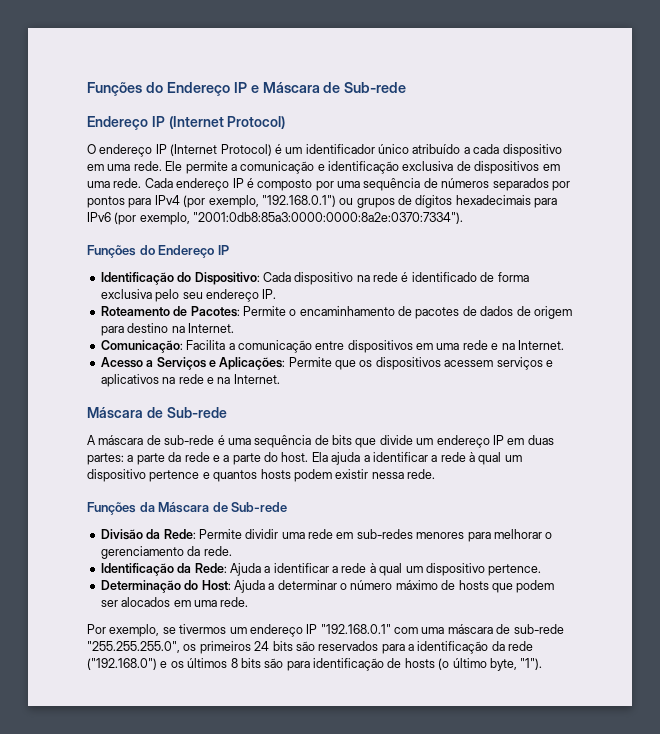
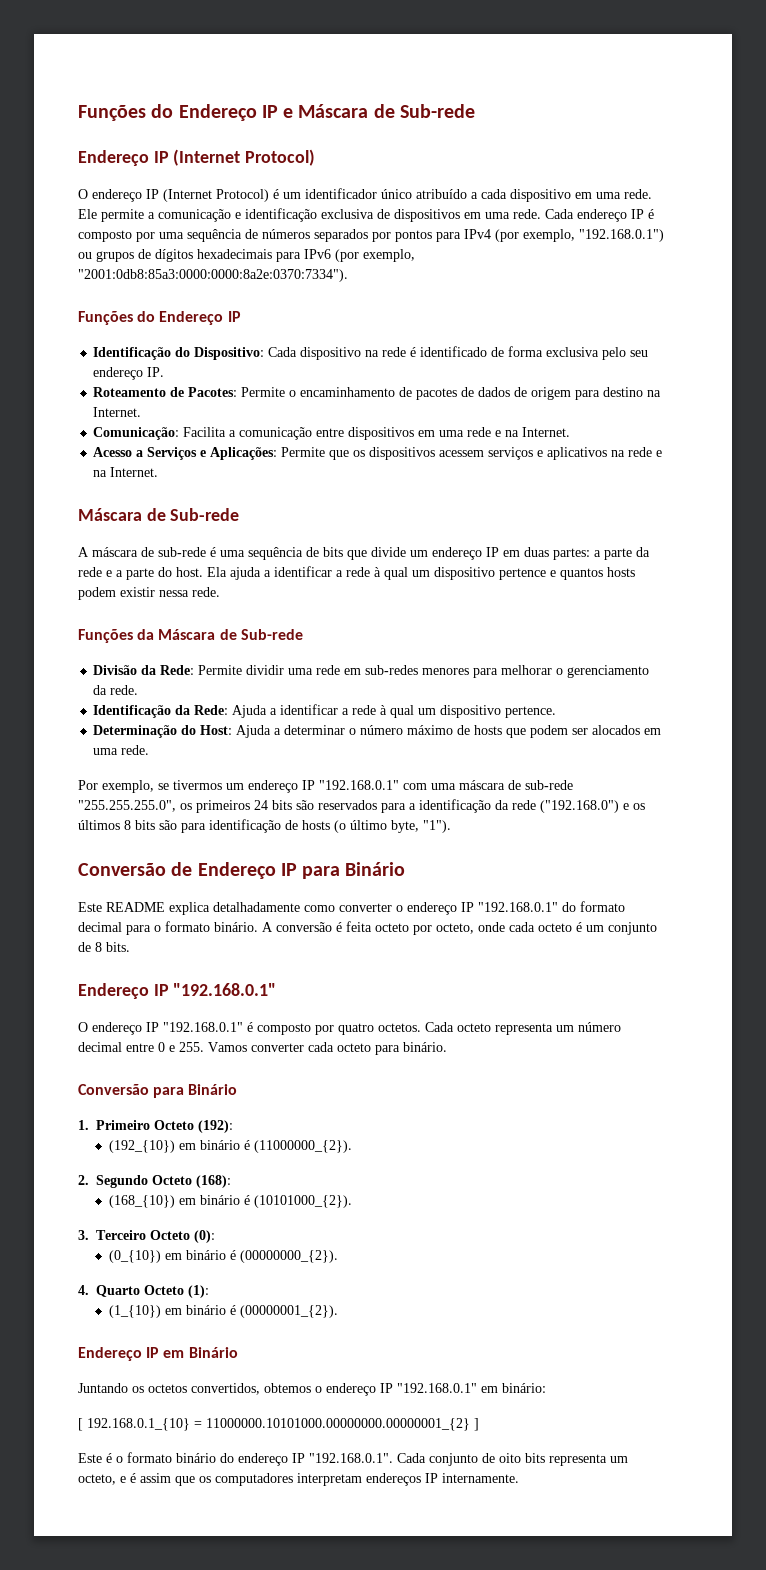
+ Conversão de Endereço IP para Binário
+ Este README explica detalhadamente como converter o endereço IP "192.168.0.1" do formato decimal para o formato binário. A conversão é feita octeto por octeto, onde cada octeto é um conjunto de 8 bits.
+ Endereço IP "192.168.0.1"
+ O endereço IP "192.168.0.1" é composto por quatro octetos. Cada octeto representa um número decimal entre 0 e 255. Vamos converter cada octeto para binário.
+ Conversão para Binário
+ 1. Primeiro Octeto (192):
+ (192_{10}) em binário é (11000000_{2}).
+ 2. Segundo Octeto (168):
+ (168_{10}) em binário é (10101000_{2}).
+ 3. Terceiro Octeto (0):
+ (0_{10}) em binário é (00000000_{2}).
+ 4. Quarto Octeto (1):
+ (1_{10}) em binário é (00000001_{2}).
+ Endereço IP em Binário
+ Juntando os octetos convertidos, obtemos o endereço IP "192.168.0.1" em binário:
+ [ 192.168.0.1_{10} = 11000000.10101000.00000000.00000001_{2} ]
+ Este é o formato binário do endereço IP "192.168.0.1". Cada conjunto de oito bits representa um octeto, e é assim que os computadores interpretam endereços IP internamente.

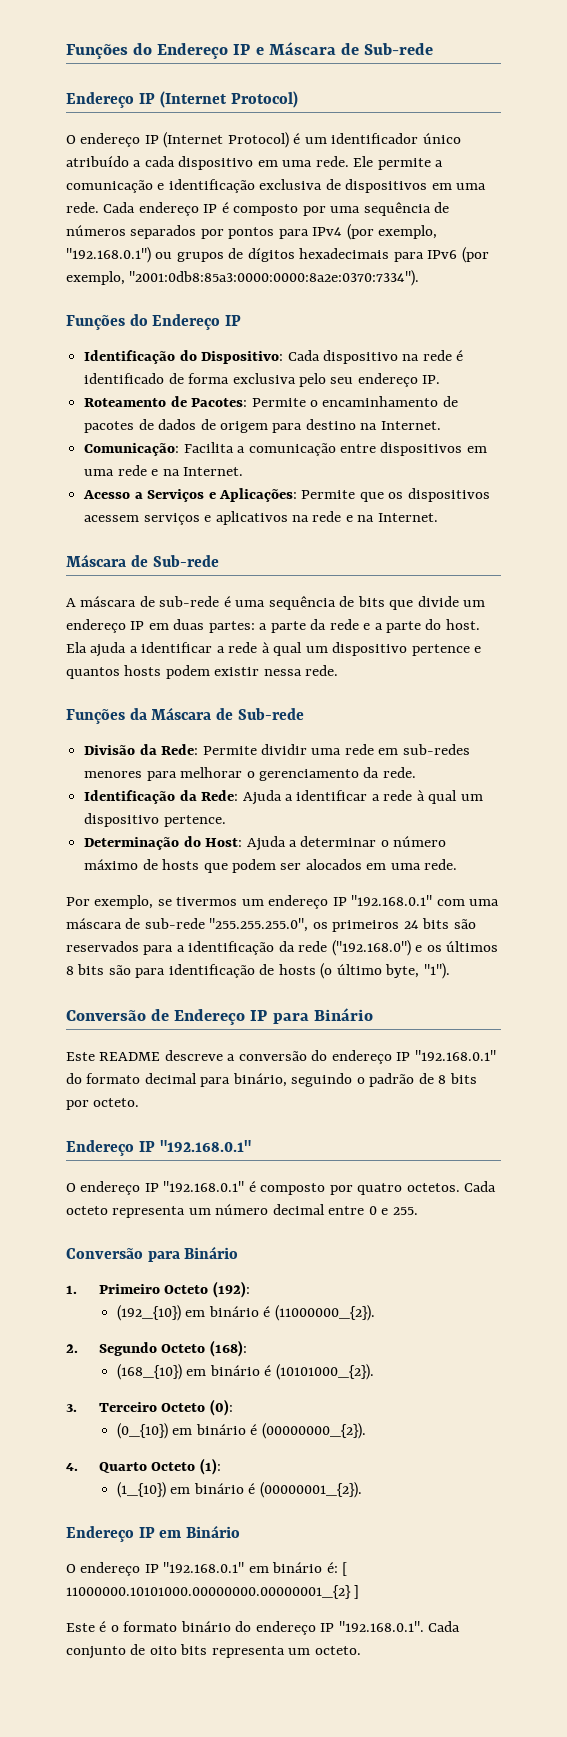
- Este README explica detalhadamente como converter o endereço IP "192.168.0.1" do formato decimal para o formato binário. A conversão é feita octeto por octeto, onde cada octeto é um conjunto de 8 bits.
+ Este README descreve a conversão do endereço IP "192.168.0.1" do formato decimal para binário, seguindo o padrão de 8 bits por octeto.
- Cada octeto representa um número decimal entre 0 e 255. Vamos converter cada octeto para binário.
+ Cada octeto representa um número decimal entre 0 e 255.
- Juntando os octetos convertidos, obtemos o endereço IP "192.168.0.1" em binário:
- [ 192.168.0.1_{10} = 11000000.10101000.00000000.00000001_{2} ]
+ O endereço IP "192.168.0.1" em binário é: [ 11000000.10101000.00000000.00000001_{2} ]
- Este é o formato binário do endereço IP "192.168.0.1". Cada conjunto de oito bits representa um octeto, e é assim que os computadores interpretam endereços IP internamente.
+ Este é o formato binário do endereço IP "192.168.0.1". Cada conjunto de oito bits representa um octeto.

